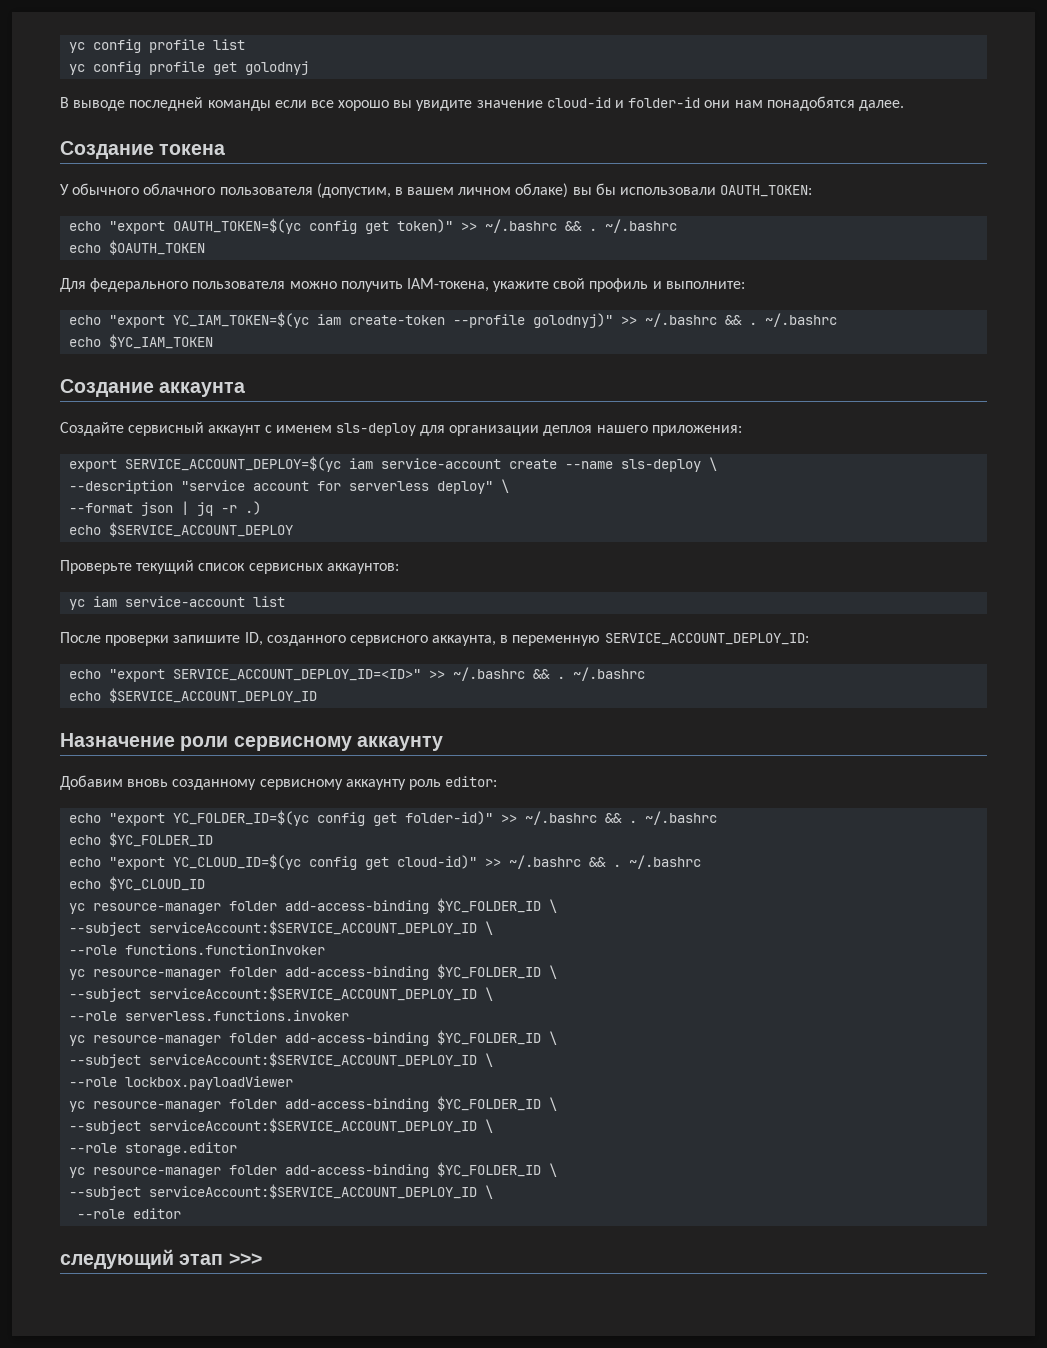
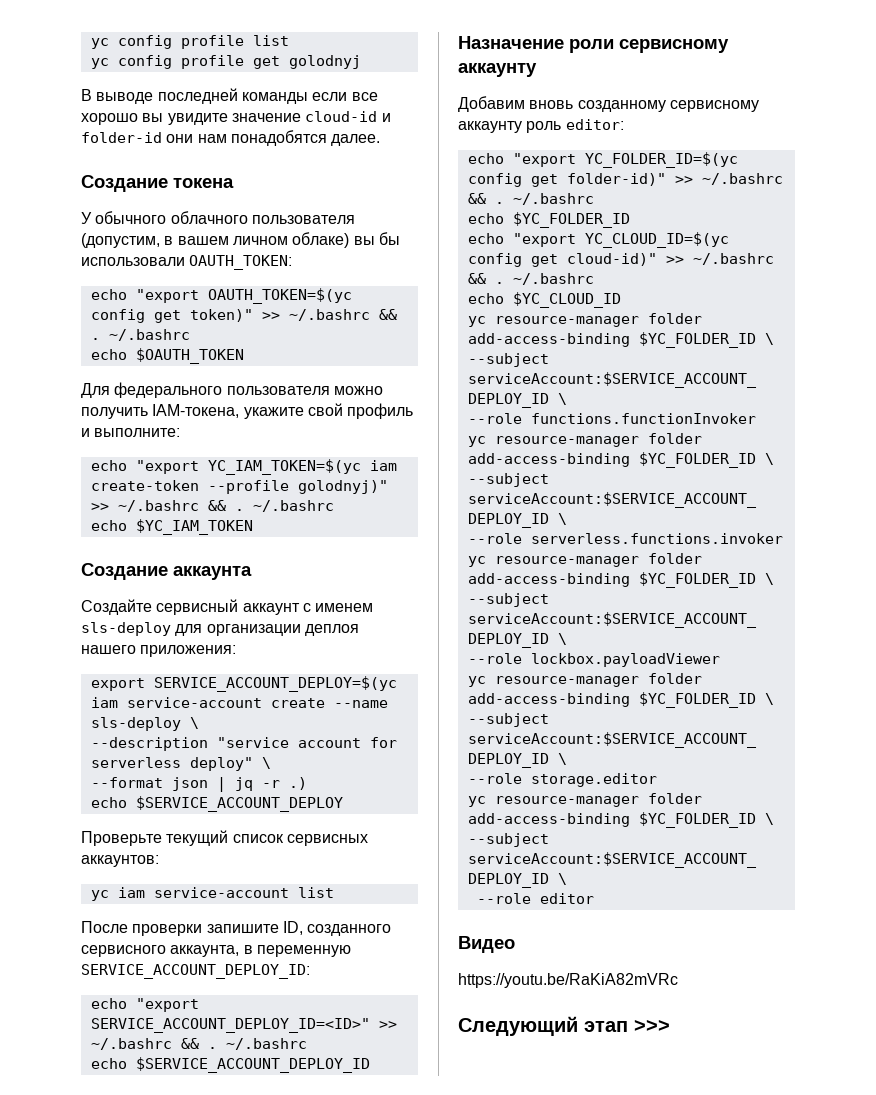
- cледующий этап >>>
+ Видео
+ https://youtu.be/RaKiA82mVRc
+ Следующий этап >>>

